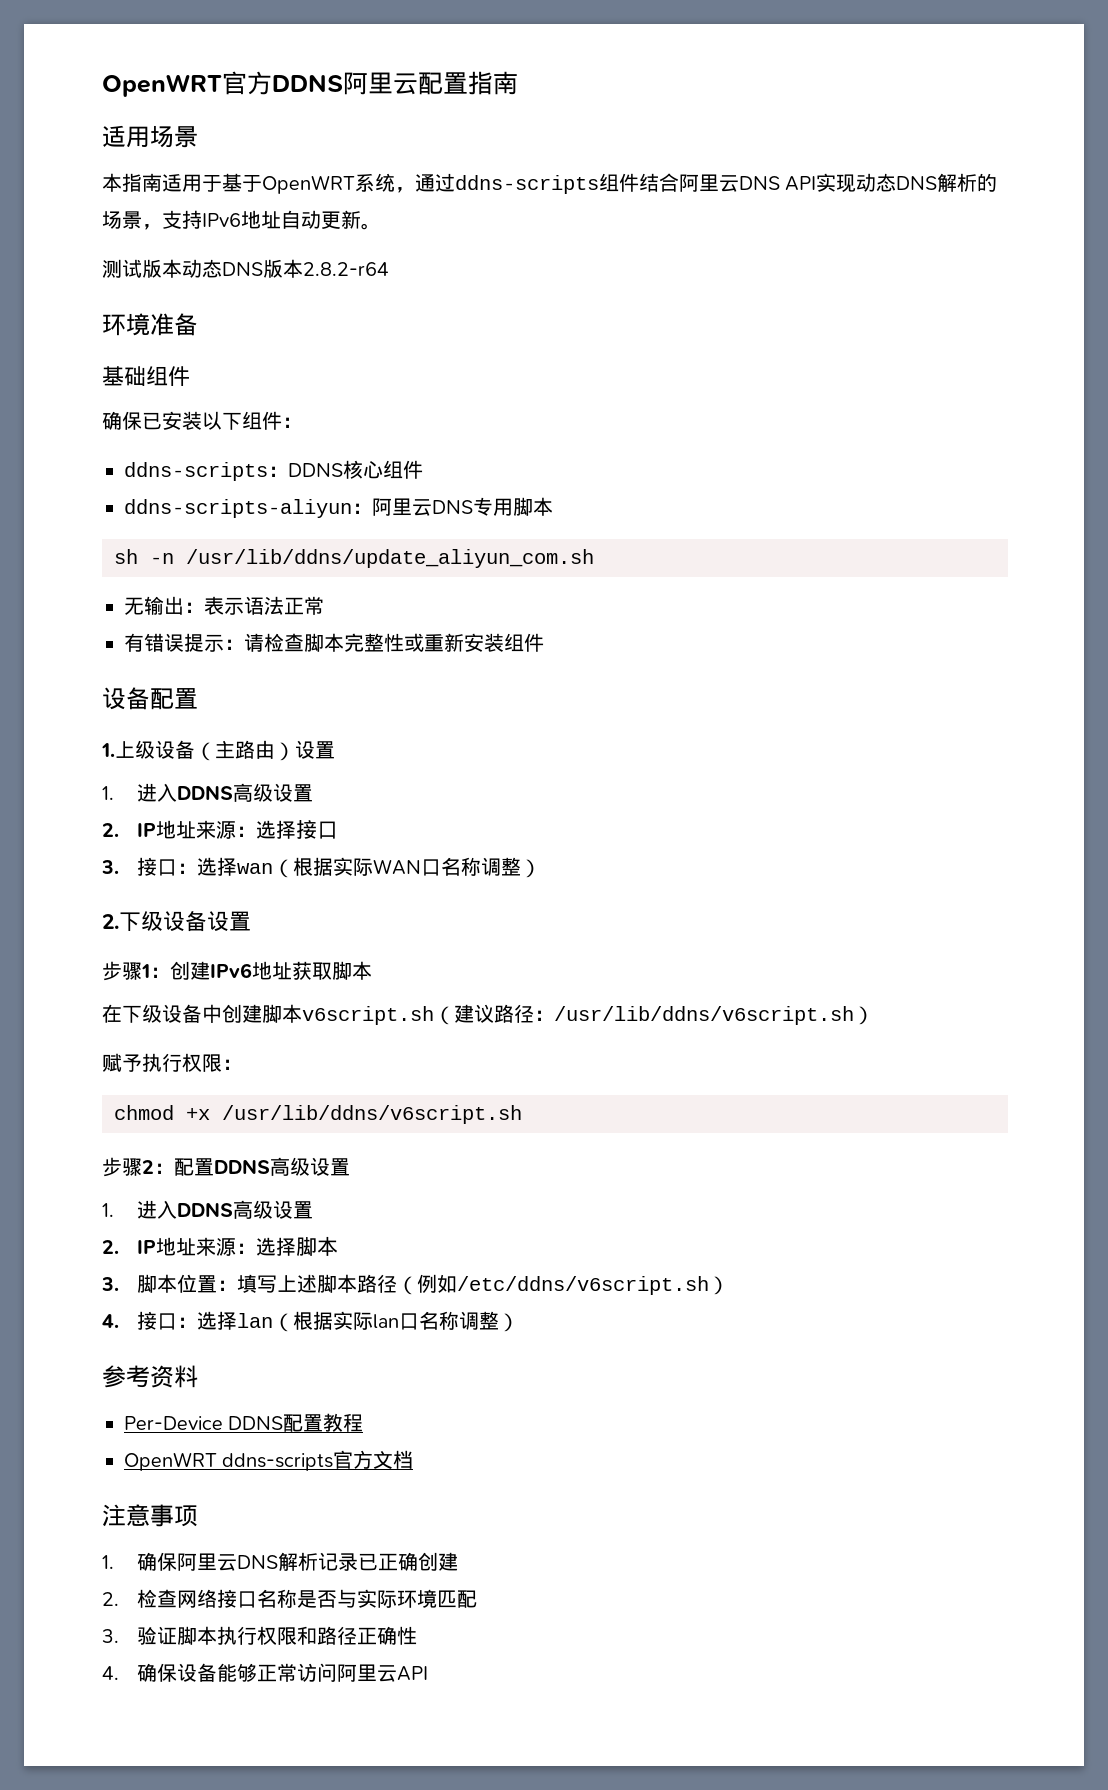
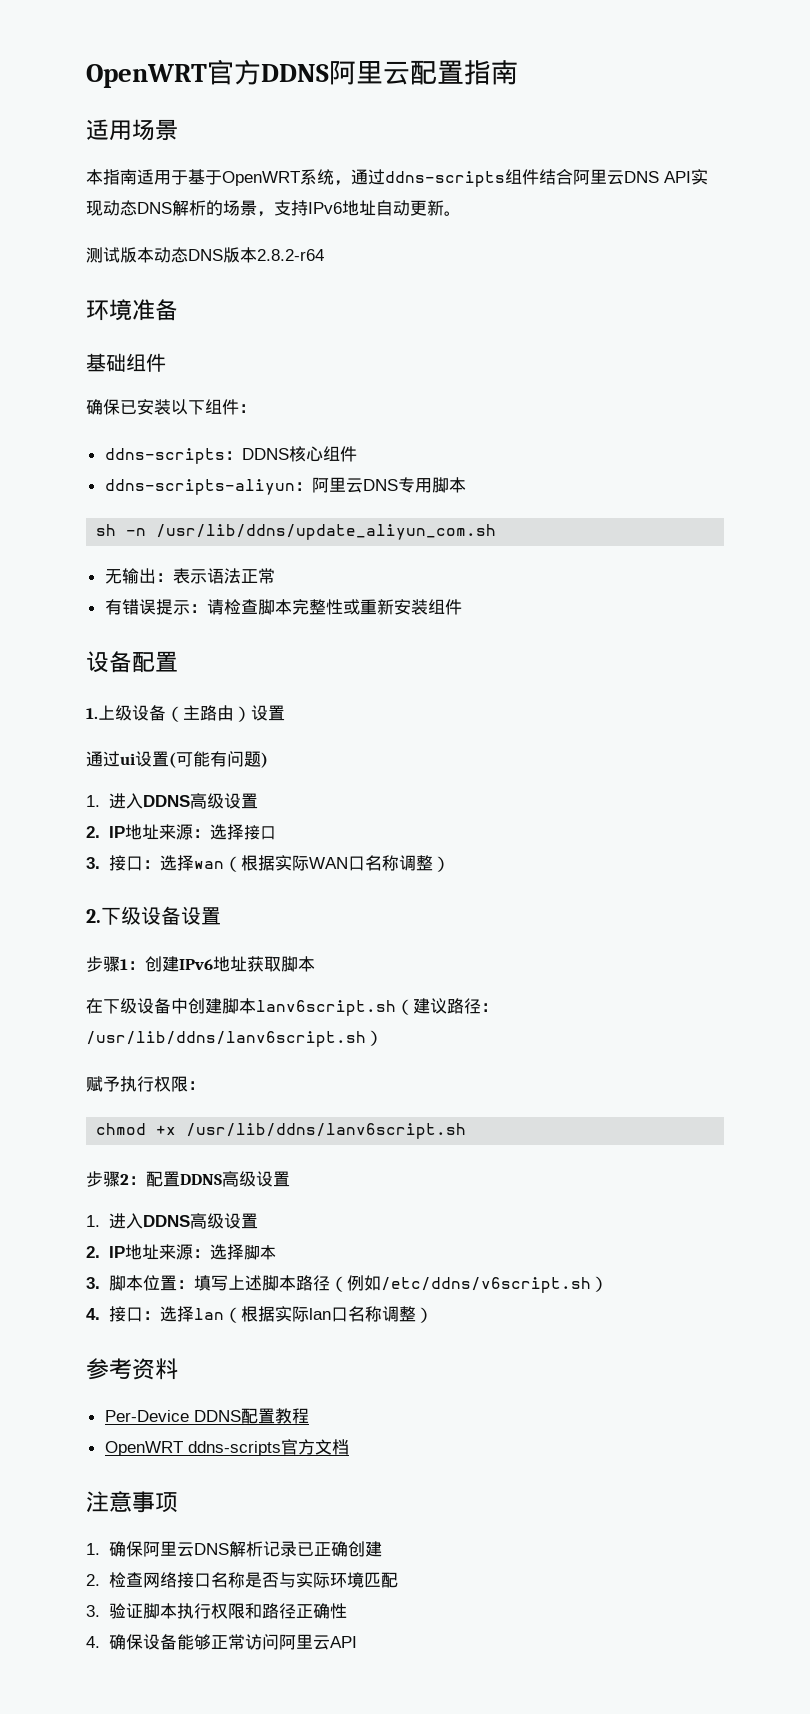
+ 通过ui设置(可能有问题)
- 在下级设备中创建脚本v6script.sh（建议路径：/usr/lib/ddns/v6script.sh）
+ 在下级设备中创建脚本lanv6script.sh（建议路径：/usr/lib/ddns/lanv6script.sh）
- chmod +x /usr/lib/ddns/v6script.sh
+ chmod +x /usr/lib/ddns/lanv6script.sh

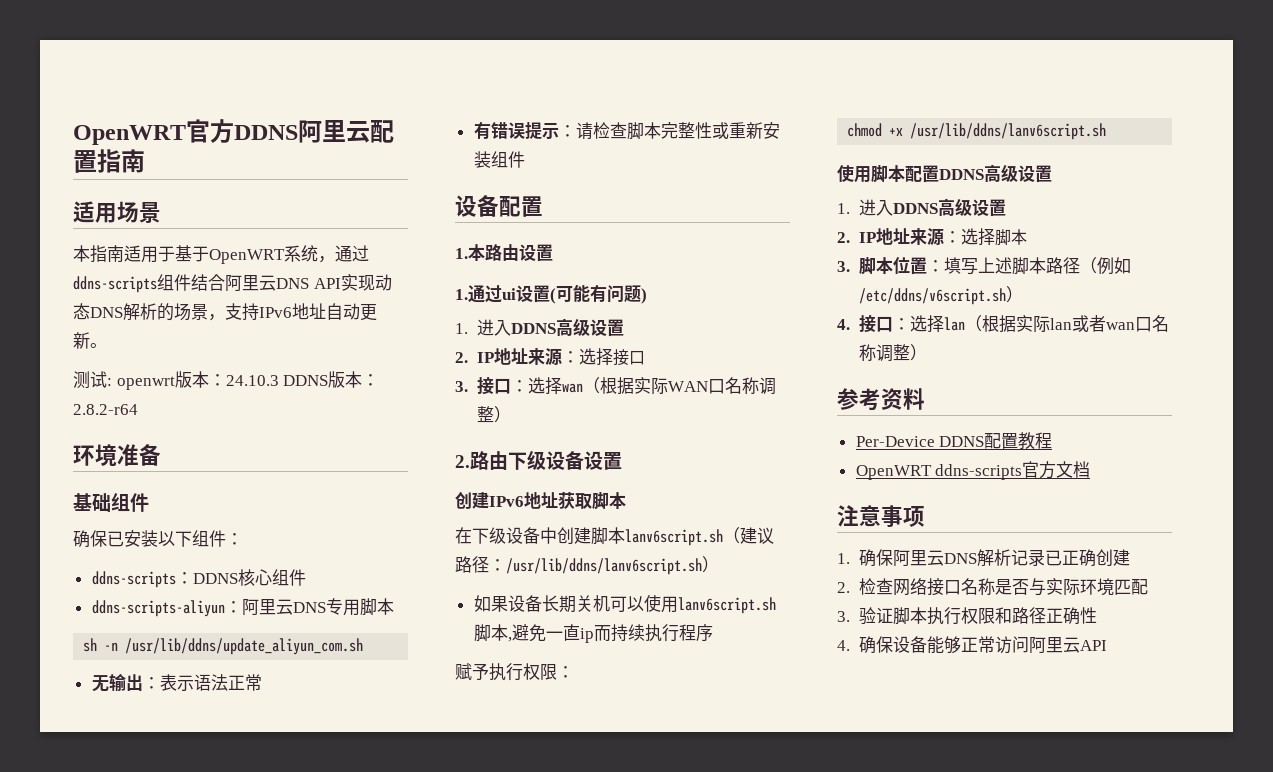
- 测试版本动态DNS版本2.8.2-r64
+ 测试: openwrt版本：24.10.3 DDNS版本：2.8.2-r64
- 1.上级设备（主路由）设置
- 通过ui设置(可能有问题)
+ 1.本路由设置
+ 1.通过ui设置(可能有问题)
- 2.下级设备设置
+ 2.路由下级设备设置
- 步骤1：创建IPv6地址获取脚本
+ 创建IPv6地址获取脚本
+ 如果设备长期关机可以使用lanv6script.sh脚本,避免一直ip而持续执行程序
- 步骤2：配置DDNS高级设置
+ 使用脚本配置DDNS高级设置
- 4.接口：选择lan（根据实际lan口名称调整）
+ 4.接口：选择lan（根据实际lan或者wan口名称调整）

